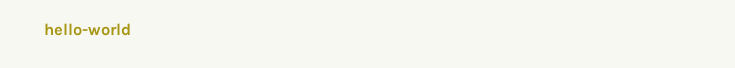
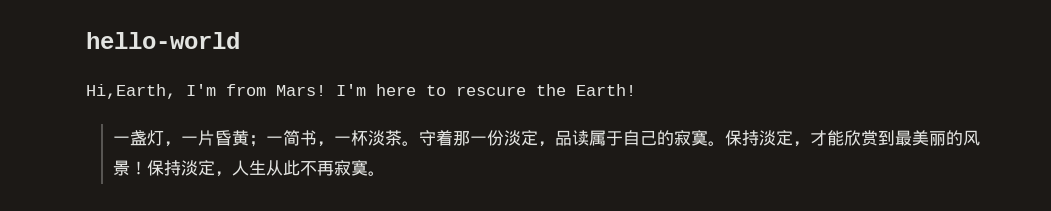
+ Hi,Earth, I'm from Mars! I'm here to rescure the Earth!
+ 一盏灯，一片昏黄；一简书，一杯淡茶。守着那一份淡定，品读属于自己的寂寞。保持淡定，才能欣赏到最美丽的风景！保持淡定，人生从此不再寂寞。

